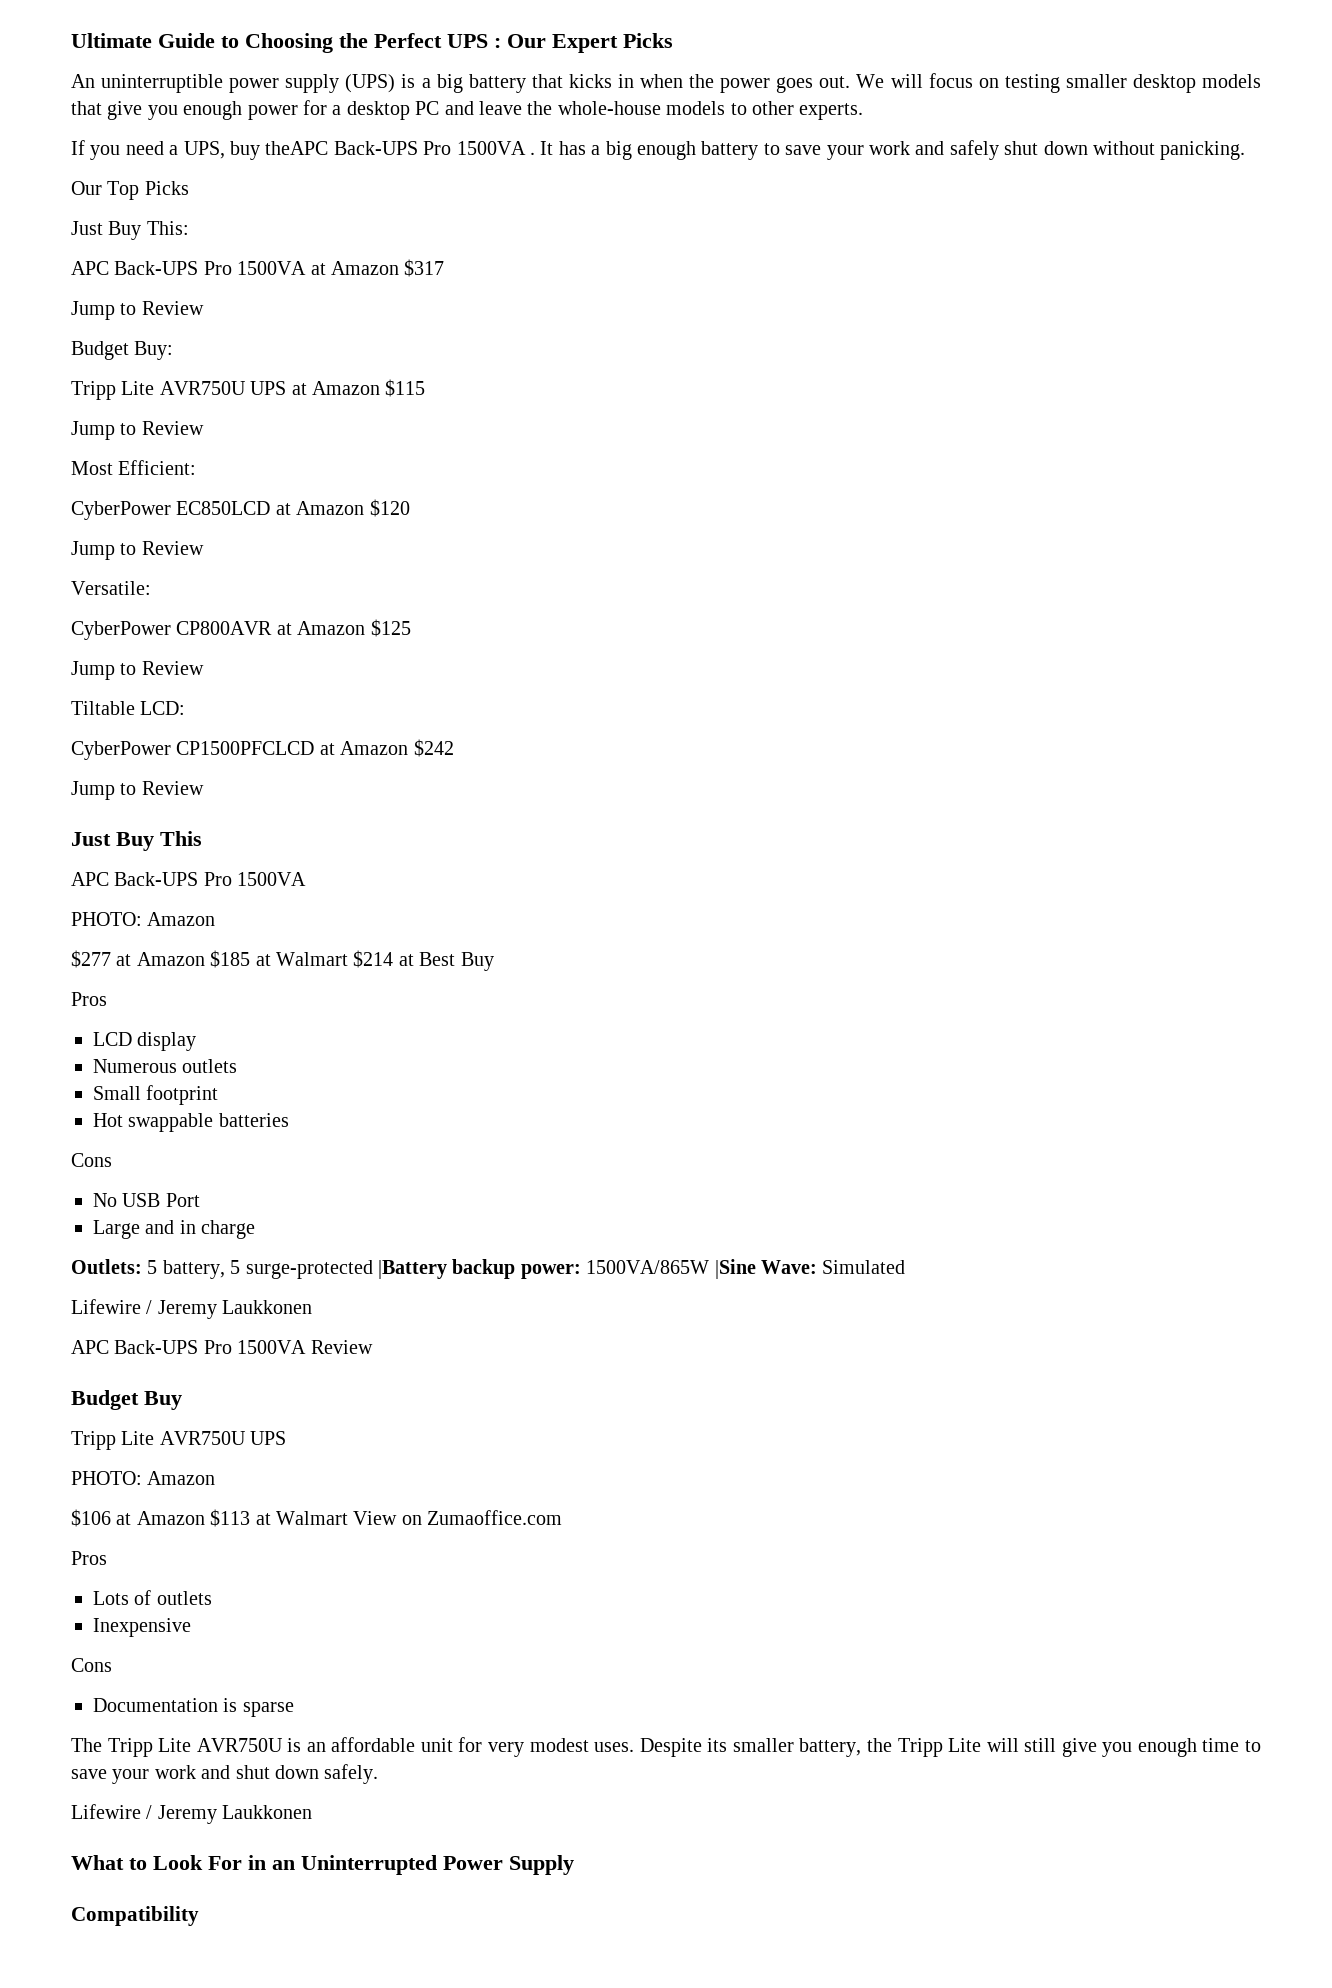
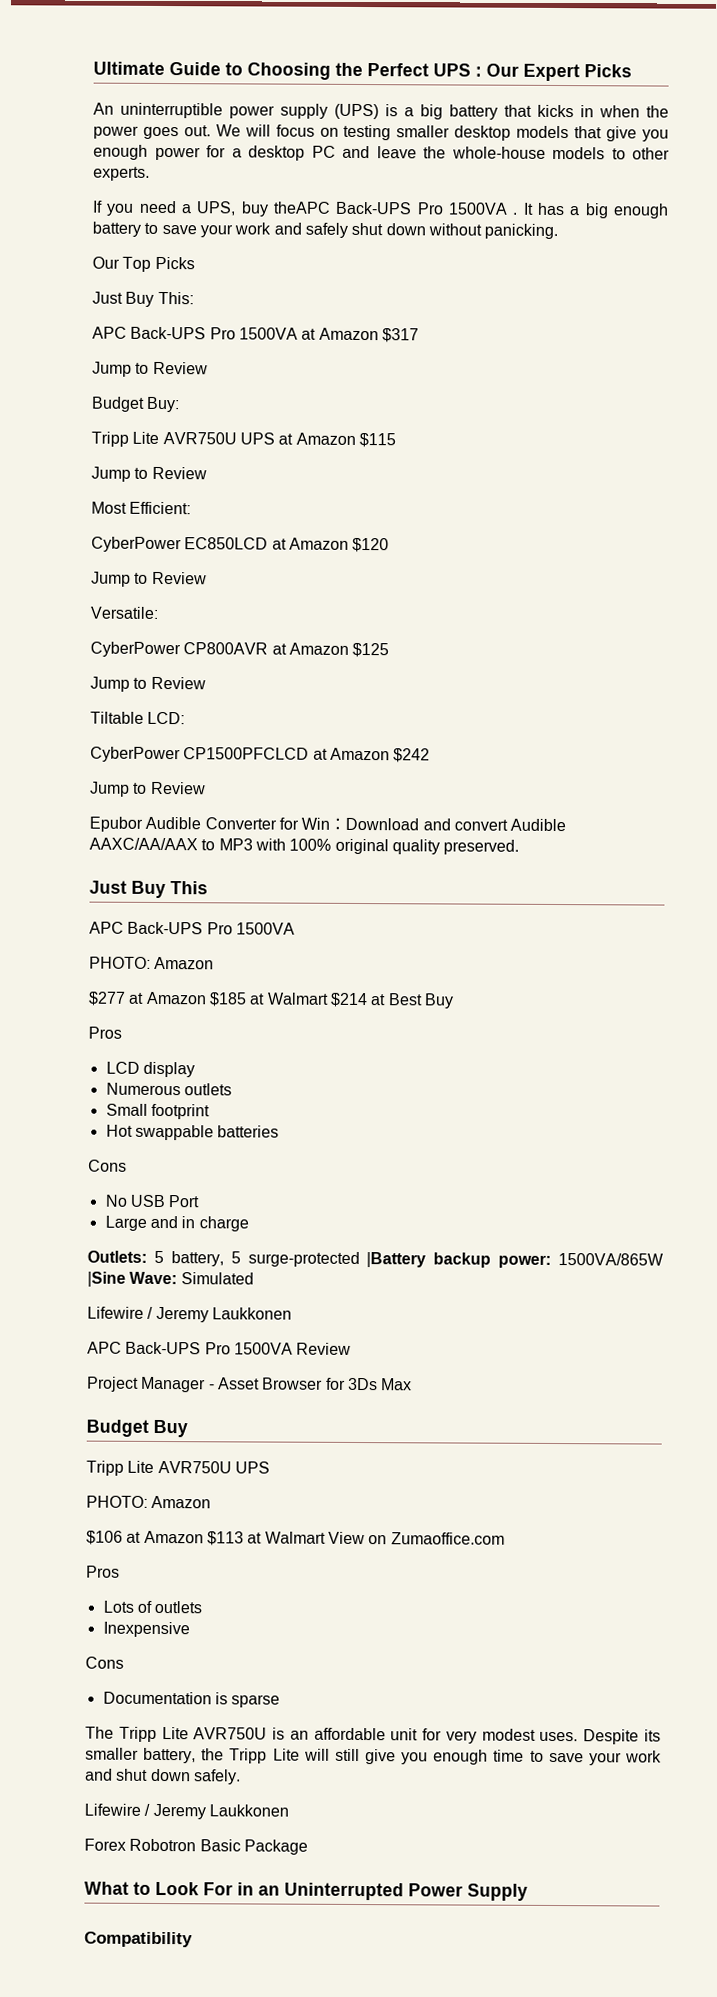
+ Epubor Audible Converter for Win：Download and convert Audible AAXC/AA/AAX to MP3 with 100% original quality preserved.
+ Project Manager - Asset Browser for 3Ds Max
+ Forex Robotron Basic Package

